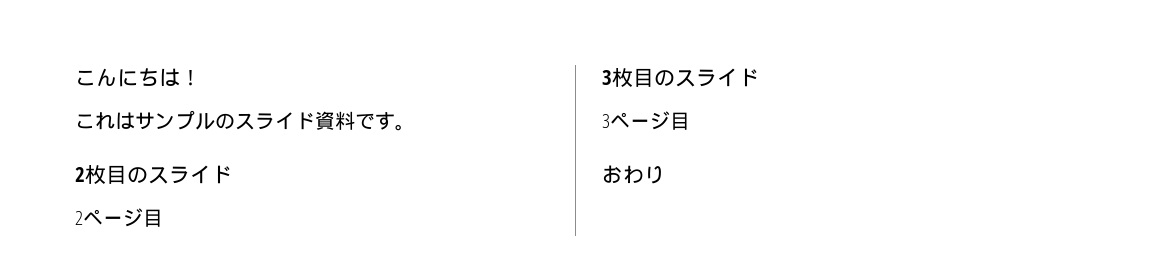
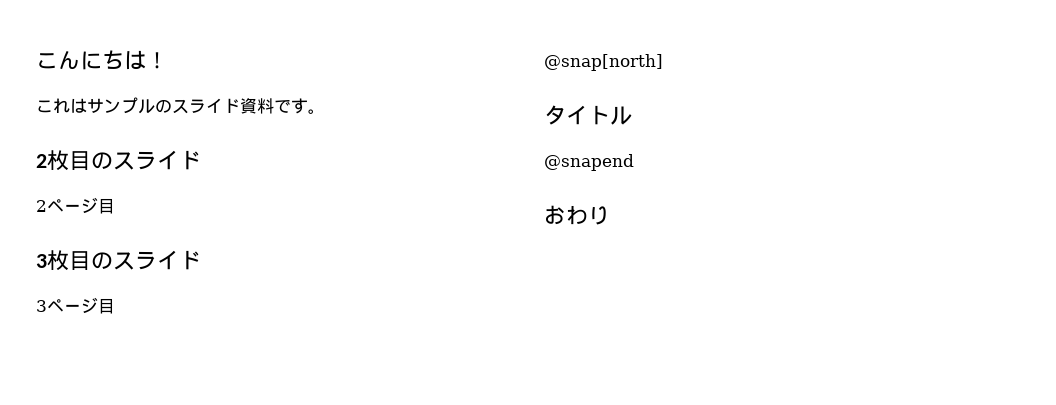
+ @snap[north]
+ タイトル
+ @snapend

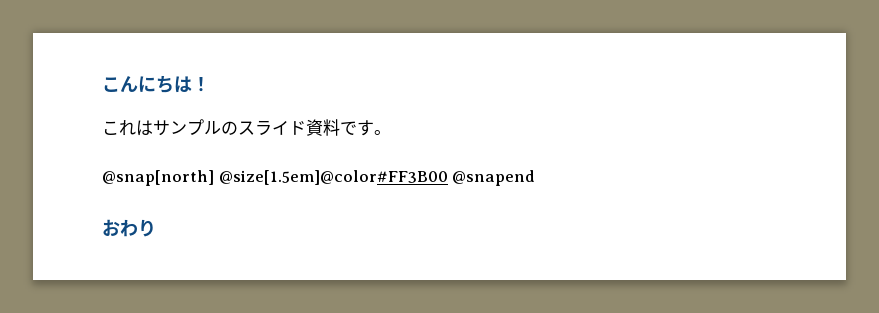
- 2枚目のスライド
- 2ページ目
- 3枚目のスライド
- 3ページ目
- @snap[north]
- タイトル
- @snapend
+ @snap[north] @size[1.5em]@color#FF3B00 @snapend

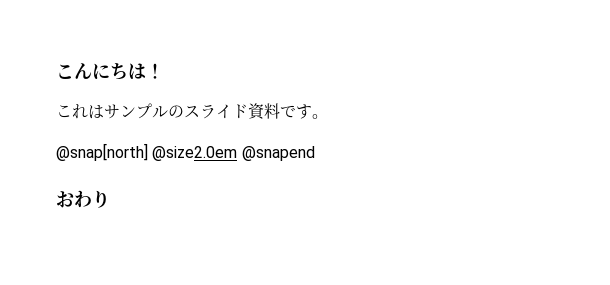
- @snap[north] @size[1.5em]@color#FF3B00 @snapend
+ @snap[north] @size2.0em @snapend

